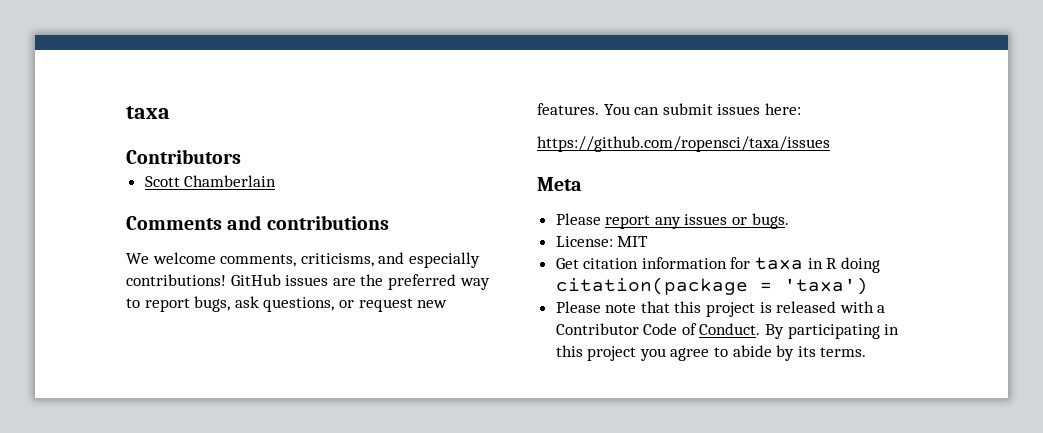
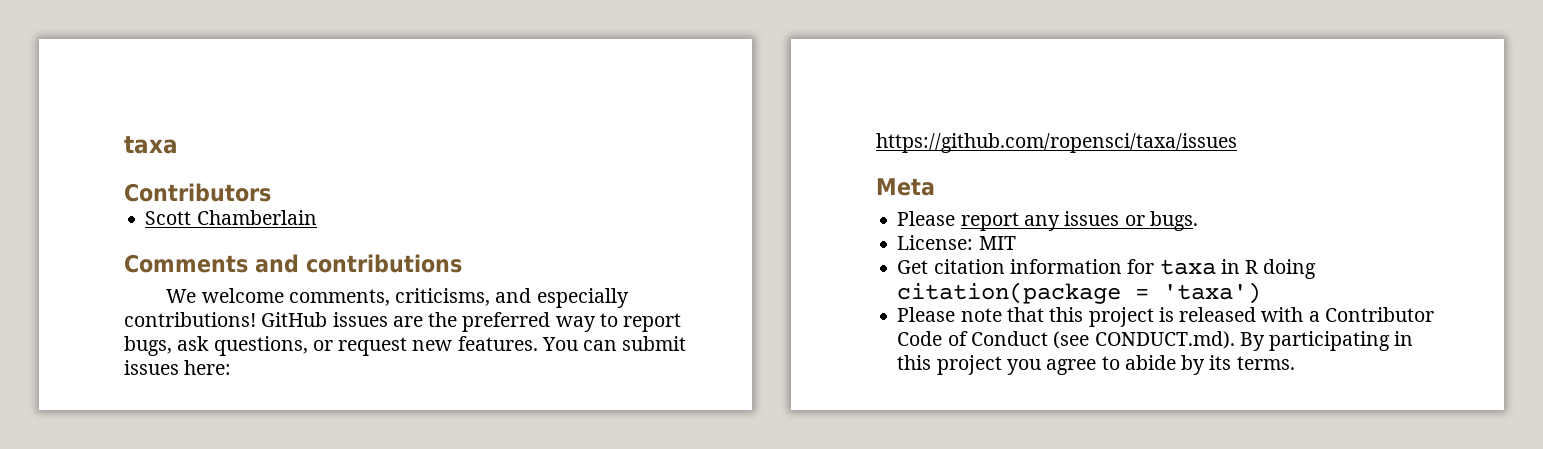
- Please note that this project is released with a Contributor Code of Conduct. By participating in this project you agree to abide by its terms.
+ Please note that this project is released with a Contributor Code of Conduct (see CONDUCT.md). By participating in this project you agree to abide by its terms.

